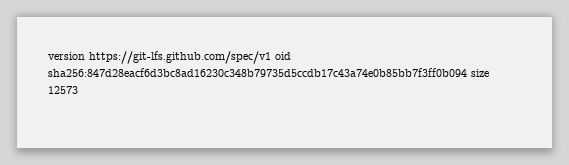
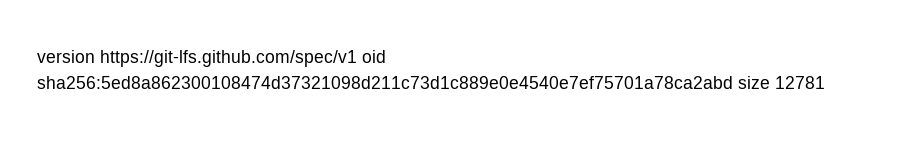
- version https://git-lfs.github.com/spec/v1 oid sha256:847d28eacf6d3bc8ad16230c348b79735d5ccdb17c43a74e0b85bb7f3ff0b094 size 12573
+ version https://git-lfs.github.com/spec/v1 oid sha256:5ed8a862300108474d37321098d211c73d1c889e0e4540e7ef75701a78ca2abd size 12781

